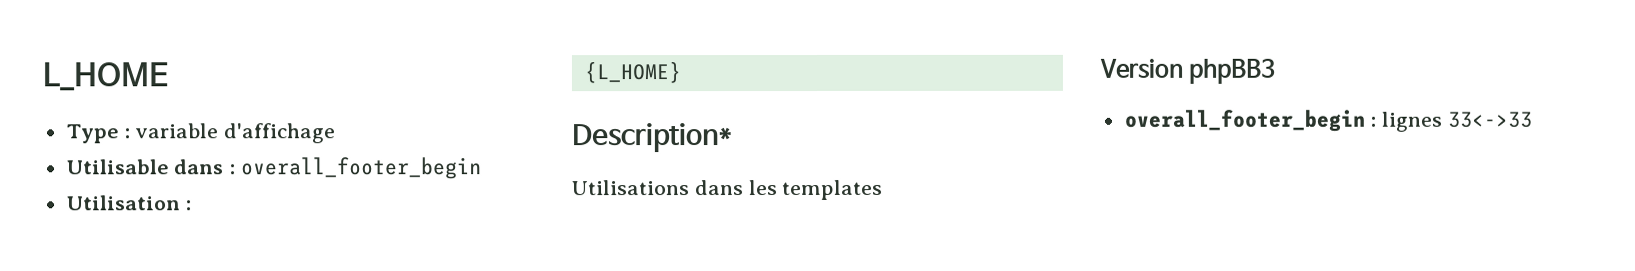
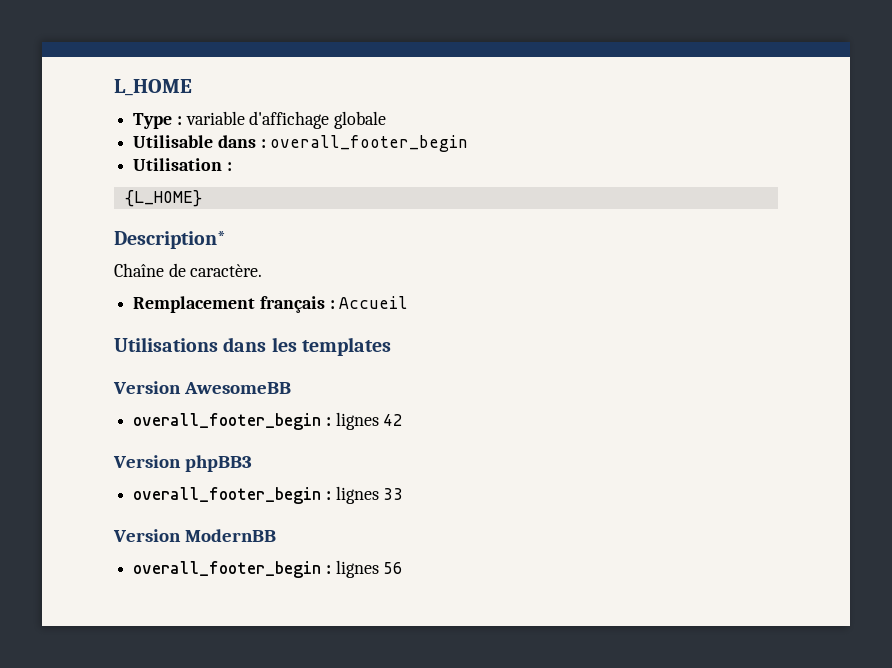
- Type : variable d'affichage
+ Type : variable d'affichage globale
+ Chaîne de caractère.
+ Remplacement français : Accueil
  Utilisations dans les templates
+ Version AwesomeBB
+ overall_footer_begin : lignes 42
- overall_footer_begin : lignes 33<->33
+ overall_footer_begin : lignes 33
+ Version ModernBB
+ overall_footer_begin : lignes 56

